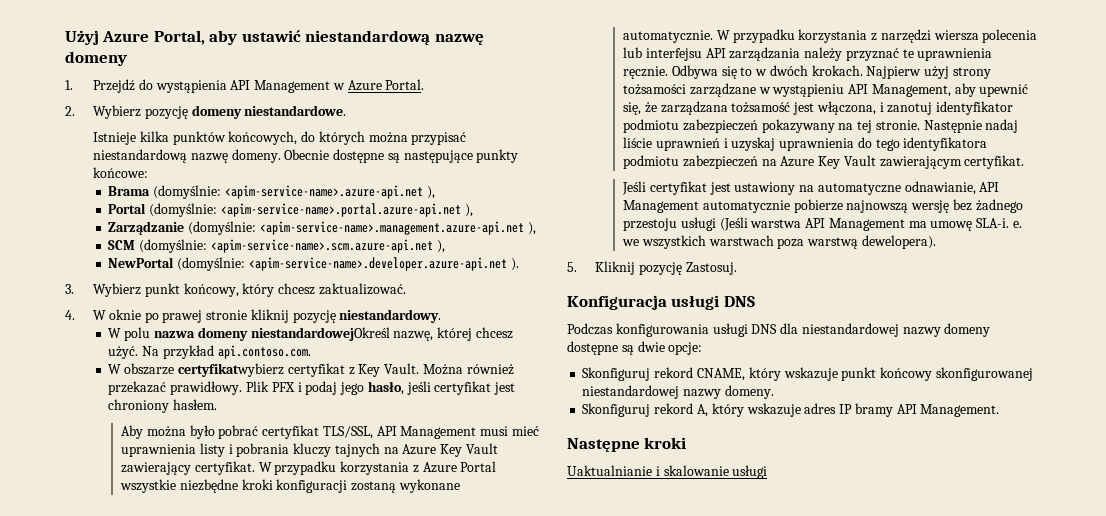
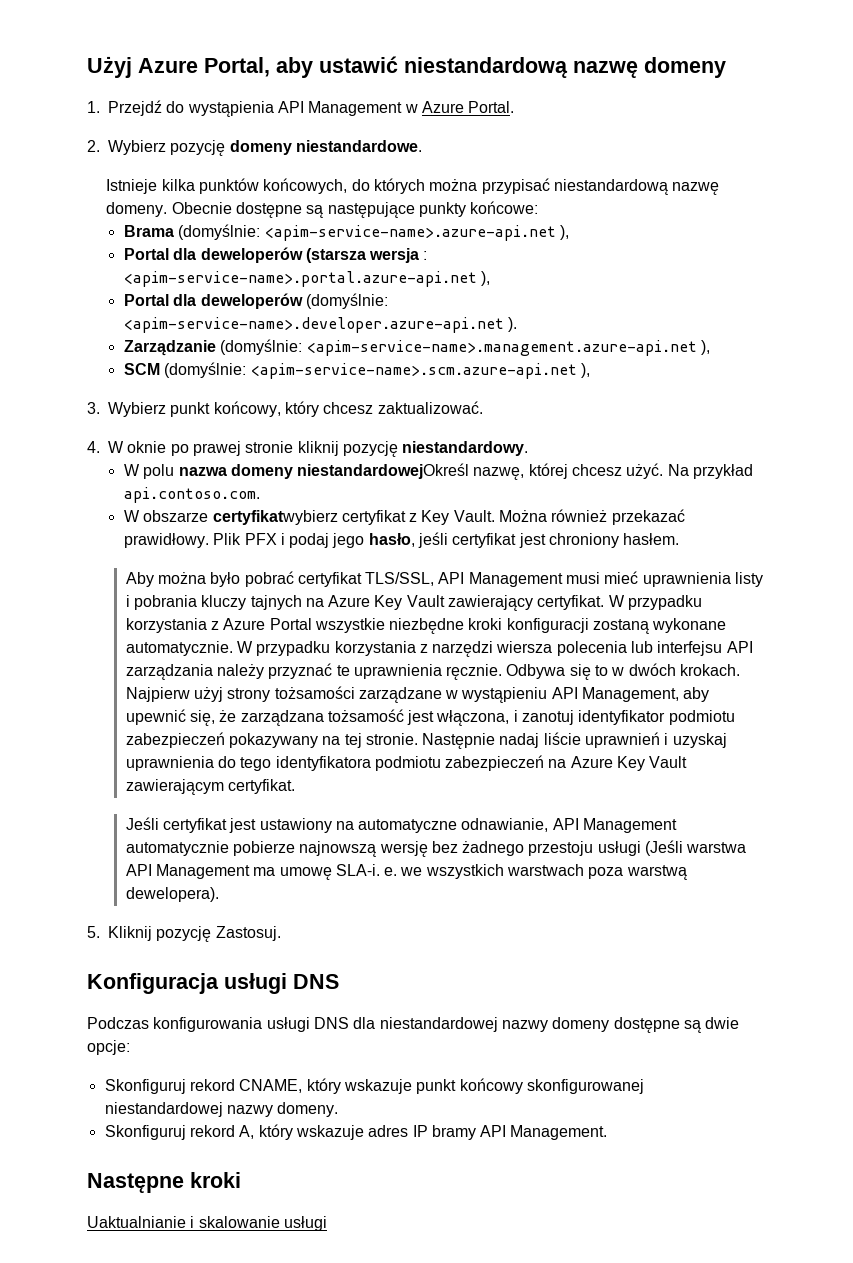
- Portal (domyślnie: <apim-service-name>.portal.azure-api.net ),
+ Portal dla deweloperów (starsza wersja : <apim-service-name>.portal.azure-api.net ),
+ Portal dla deweloperów (domyślnie: <apim-service-name>.developer.azure-api.net ).
- NewPortal (domyślnie: <apim-service-name>.developer.azure-api.net ).

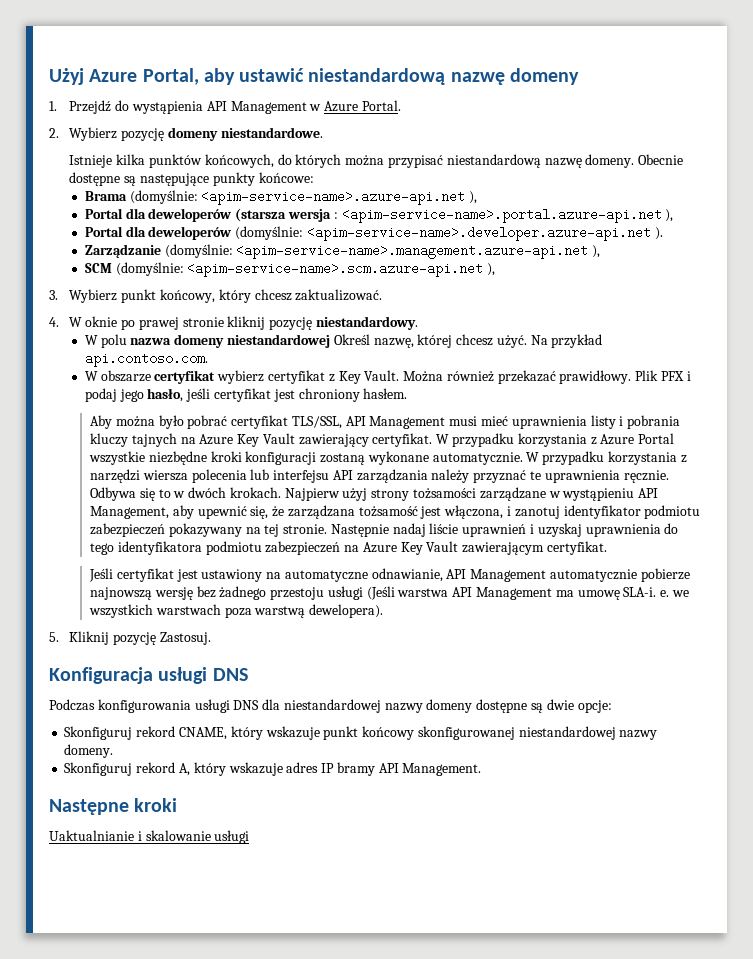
- W polu nazwa domeny niestandardowejOkreśl nazwę, której chcesz użyć.
+ W polu nazwa domeny niestandardowej Określ nazwę, której chcesz użyć.
- W obszarze certyfikatwybierz certyfikat z Key Vault.
+ W obszarze certyfikat wybierz certyfikat z Key Vault.

